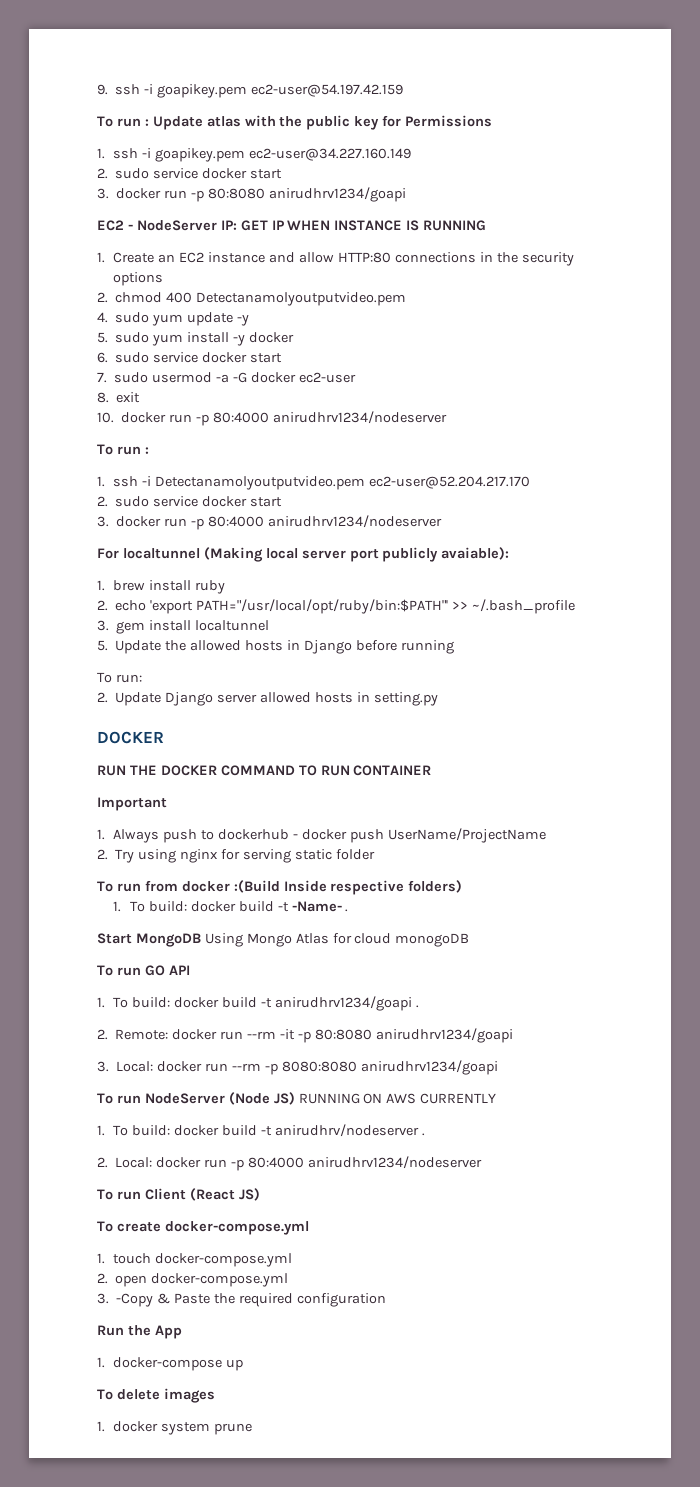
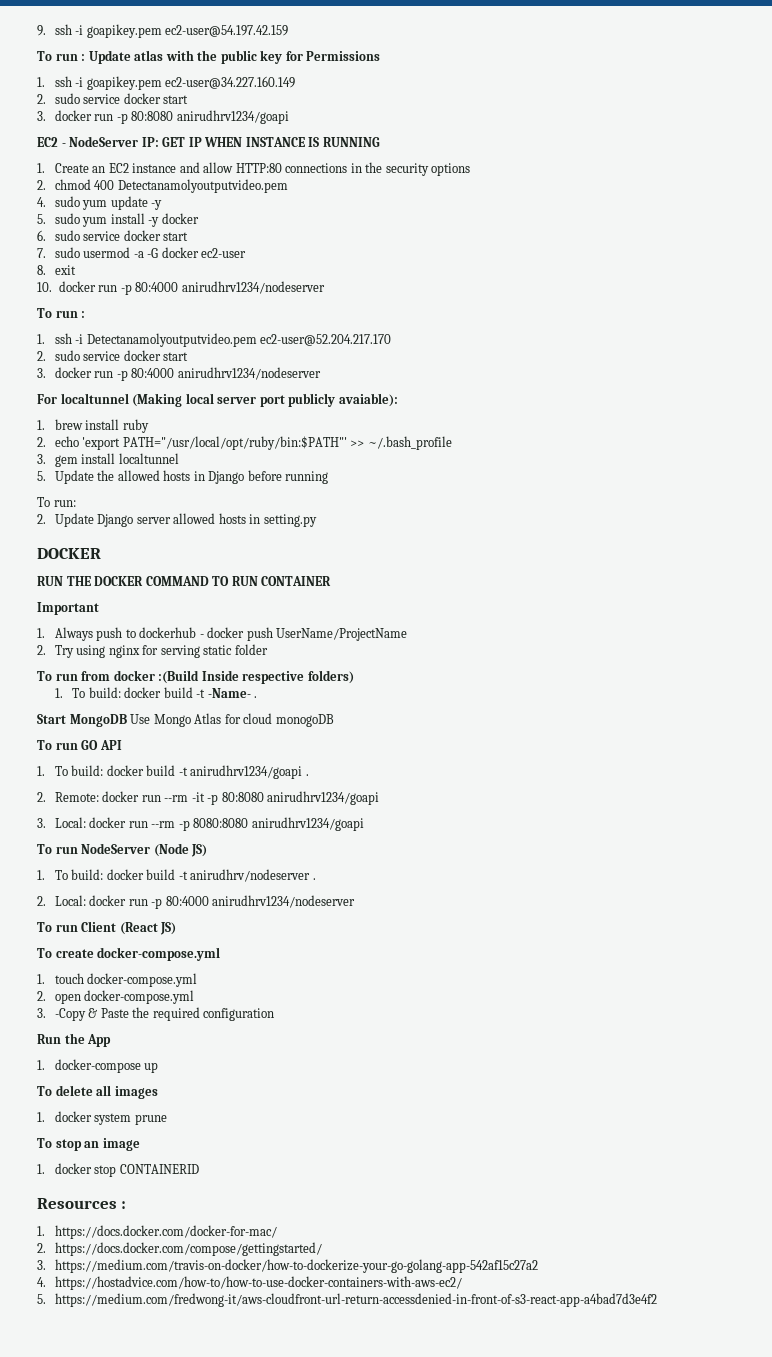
- Start MongoDB Using Mongo Atlas for cloud monogoDB
+ Start MongoDB Use Mongo Atlas for cloud monogoDB
- To run NodeServer (Node JS) RUNNING ON AWS CURRENTLY
+ To run NodeServer (Node JS)
- To delete images
+ To delete all images
+ To stop an image
+ 1. docker stop CONTAINERID
+ Resources :
+ 1. https://docs.docker.com/docker-for-mac/
+ 2. https://docs.docker.com/compose/gettingstarted/
+ 3. https://medium.com/travis-on-docker/how-to-dockerize-your-go-golang-app-542af15c27a2
+ 4. https://hostadvice.com/how-to/how-to-use-docker-containers-with-aws-ec2/
+ 5. https://medium.com/fredwong-it/aws-cloudfront-url-return-accessdenied-in-front-of-s3-react-app-a4bad7d3e4f2

